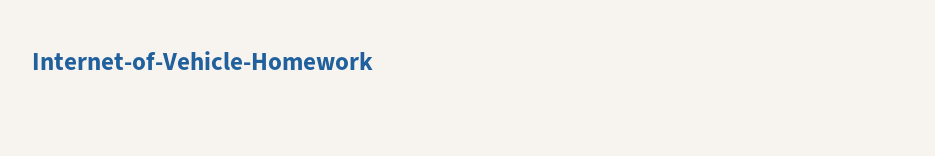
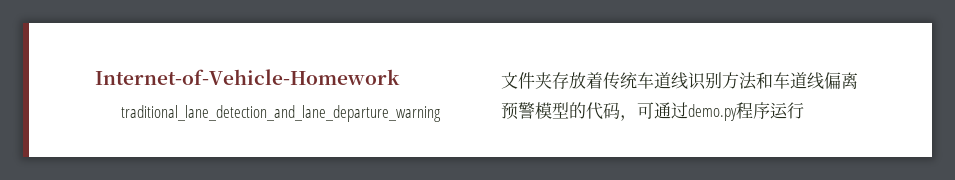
+ traditional_lane_detection_and_lane_departure_warning文件夹存放着传统车道线识别方法和车道线偏离预警模型的代码，可通过demo.py程序运行

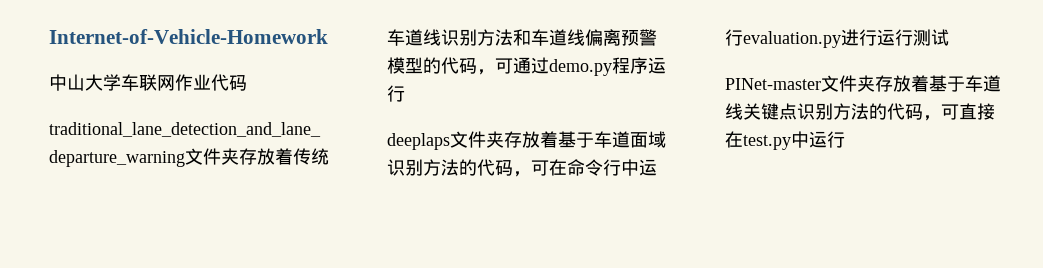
+ 中山大学车联网作业代码
+ deeplaps文件夹存放着基于车道面域识别方法的代码，可在命令行中运行evaluation.py进行运行测试
+ PINet-master文件夹存放着基于车道线关键点识别方法的代码，可直接在test.py中运行

